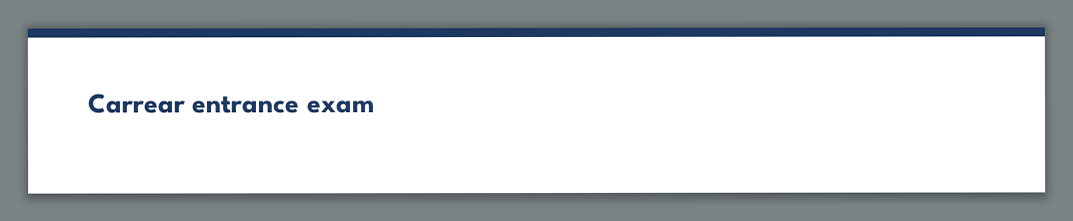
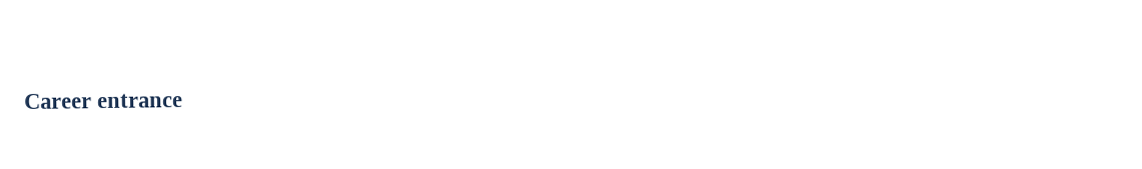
- Carrear entrance exam
+ Career entrance

